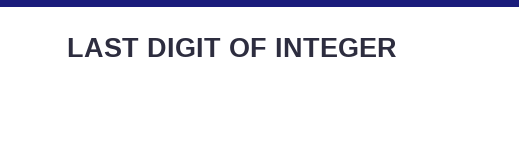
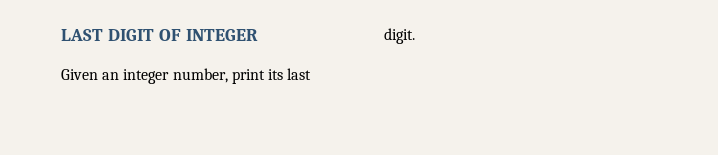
+ Given an integer number, print its last digit.

